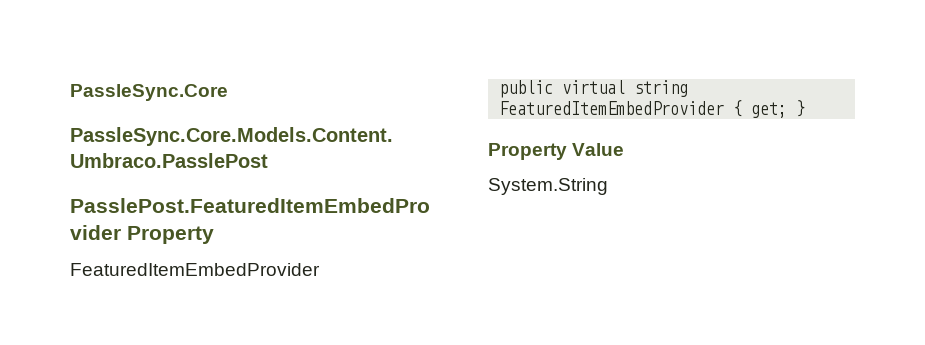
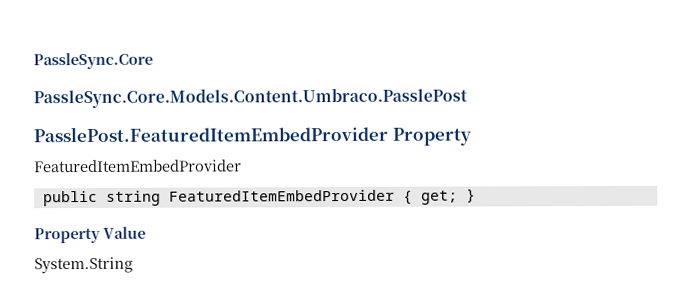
- public virtual string FeaturedItemEmbedProvider { get; }
+ public string FeaturedItemEmbedProvider { get; }

